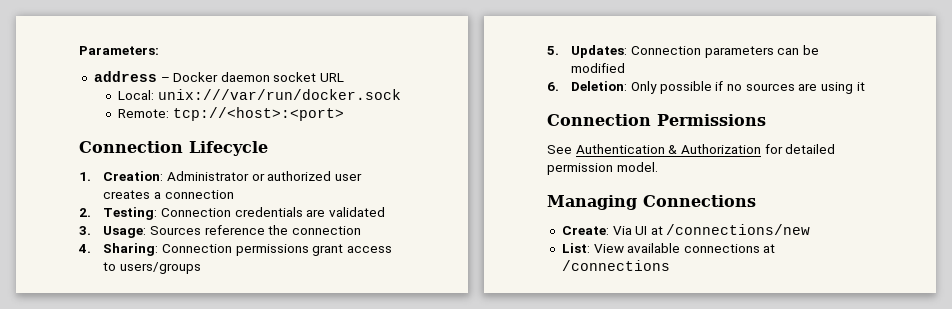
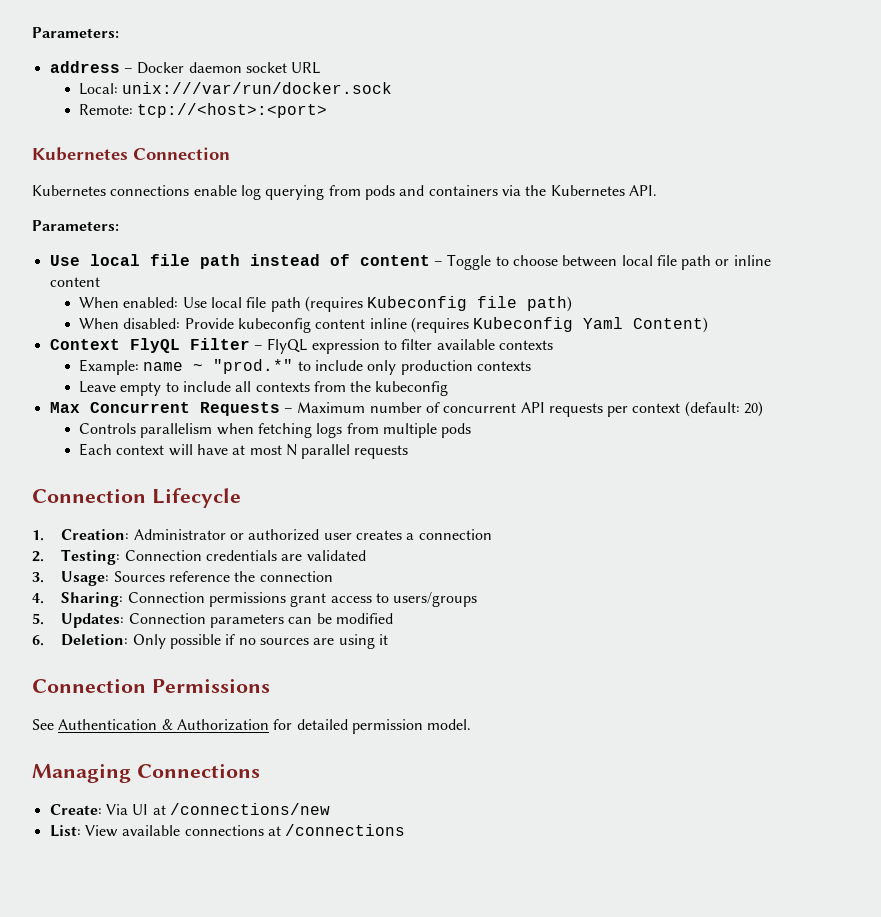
+ Kubernetes Connection
+ Kubernetes connections enable log querying from pods and containers via the Kubernetes API.
+ Parameters:
+ Use local file path instead of content – Toggle to choose between local file path or inline content
+ When enabled: Use local file path (requires Kubeconfig file path)
+ When disabled: Provide kubeconfig content inline (requires Kubeconfig Yaml Content)
+ Context FlyQL Filter – FlyQL expression to filter available contexts
+ Example: name ~ "prod.*" to include only production contexts
+ Leave empty to include all contexts from the kubeconfig
+ Max Concurrent Requests – Maximum number of concurrent API requests per context (default: 20)
+ Controls parallelism when fetching logs from multiple pods
+ Each context will have at most N parallel requests

